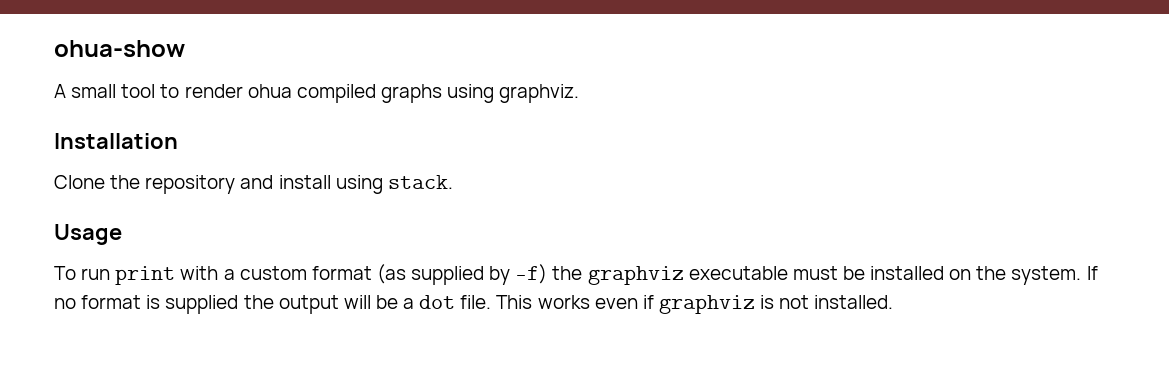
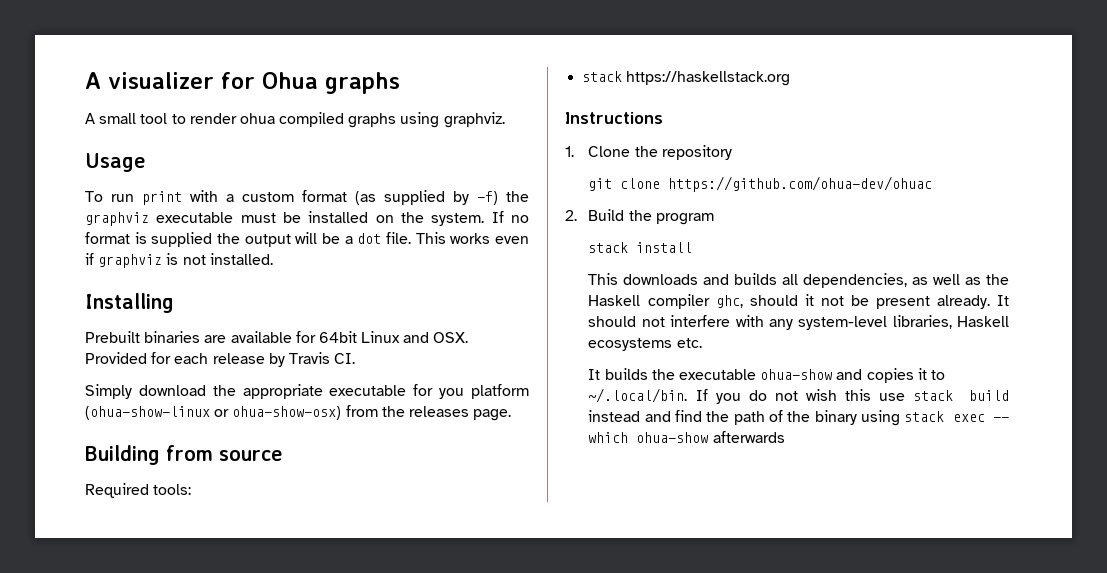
- ohua-show
+ A visualizer for Ohua graphs
- Installation
- Clone the repository and install using stack.
+ Installing
+ Prebuilt binaries are available for 64bit Linux and OSX. Provided for each release by Travis CI.
+ Simply download the appropriate executable for you platform (ohua-show-linux or ohua-show-osx) from the releases page.
+ Building from source
+ Required tools:
+ stack https://haskellstack.org
+ Instructions
+ 1. Clone the repository
+ git clone https://github.com/ohua-dev/ohuac
+ 2. Build the program
+ stack install
+ This downloads and builds all dependencies, as well as the Haskell compiler ghc, should it not be present already. It should not interfere with any system-level libraries, Haskell ecosystems etc.
+ It builds the executable ohua-show and copies it to ~/.local/bin. If you do not wish this use stack build instead and find the path of the binary using stack exec -- which ohua-show afterwards

